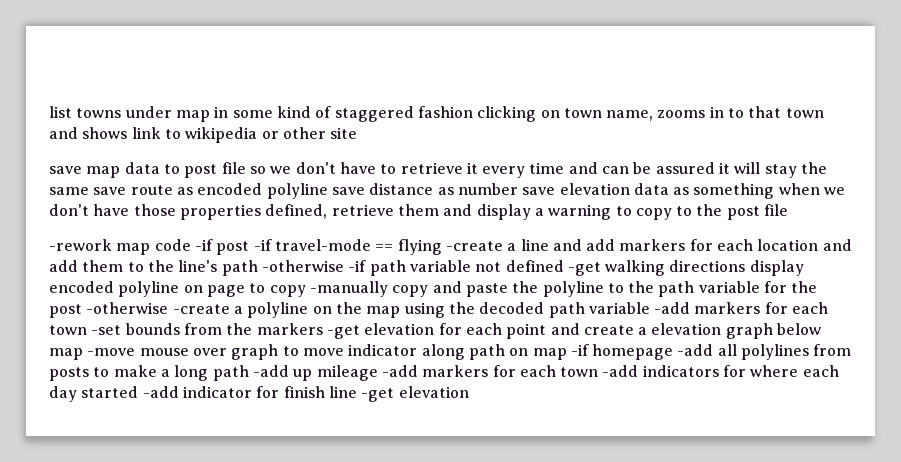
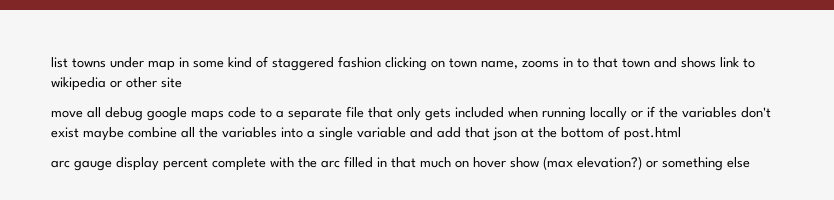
- save map data to post file so we don't have to retrieve it every time and can be assured it will stay the same save route as encoded polyline save distance as number save elevation data as something when we don't have those properties defined, retrieve them and display a warning to copy to the post file
- -rework map code -if post -if travel-mode == flying -create a line and add markers for each location and add them to the line's path -otherwise -if path variable not defined -get walking directions display encoded polyline on page to copy -manually copy and paste the polyline to the path variable for the post -otherwise -create a polyline on the map using the decoded path variable -add markers for each town -set bounds from the markers -get elevation for each point and create a elevation graph below map -move mouse over graph to move indicator along path on map -if homepage -add all polylines from posts to make a long path -add up mileage -add markers for each town -add indicators for where each day started -add indicator for finish line -get elevation
+ move all debug google maps code to a separate file that only gets included when running locally or if the variables don't exist maybe combine all the variables into a single variable and add that json at the bottom of post.html
+ arc gauge display percent complete with the arc filled in that much on hover show (max elevation?) or something else

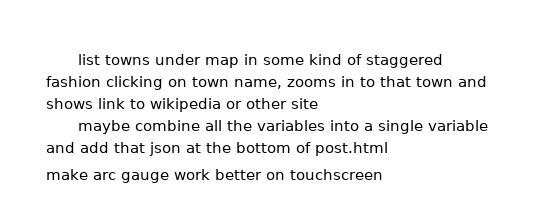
- move all debug google maps code to a separate file that only gets included when running locally or if the variables don't exist maybe combine all the variables into a single variable and add that json at the bottom of post.html
+ maybe combine all the variables into a single variable and add that json at the bottom of post.html
- arc gauge display percent complete with the arc filled in that much on hover show (max elevation?) or something else
+ make arc gauge work better on touchscreen

